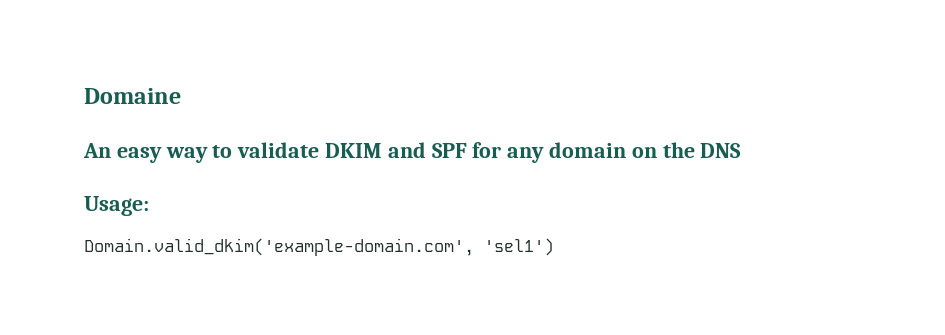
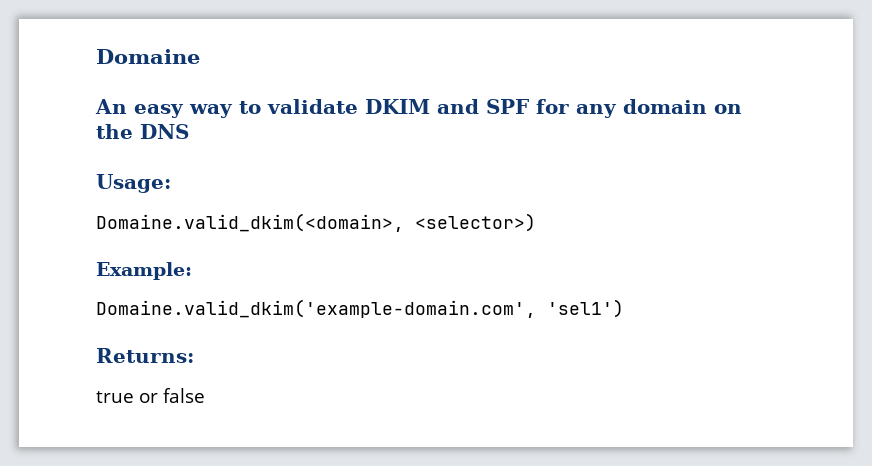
- Domain.valid_dkim('example-domain.com', 'sel1')
+ Domaine.valid_dkim(<domain>, <selector>)
+ Example:
+ Domaine.valid_dkim('example-domain.com', 'sel1')
+ Returns:
+ true or false

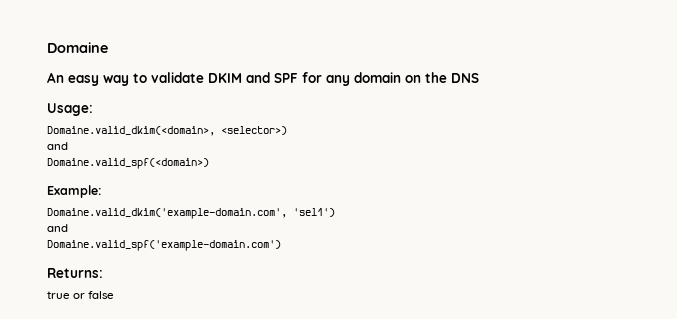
  Domaine.valid_dkim(<domain>, <selector>)
+ and
+ Domaine.valid_spf(<domain>)
  Domaine.valid_dkim('example-domain.com', 'sel1')
+ and
+ Domaine.valid_spf('example-domain.com')

